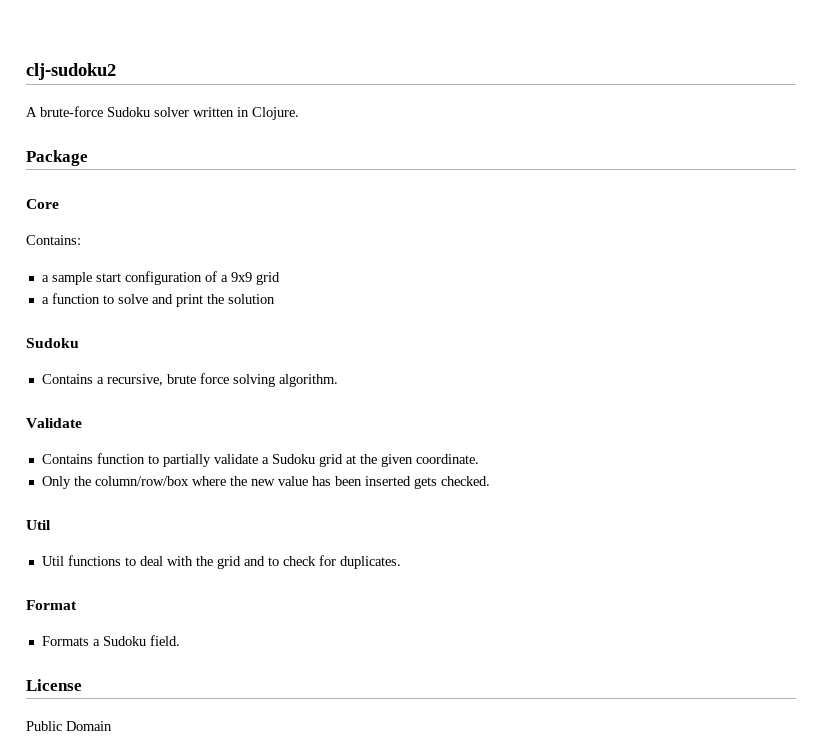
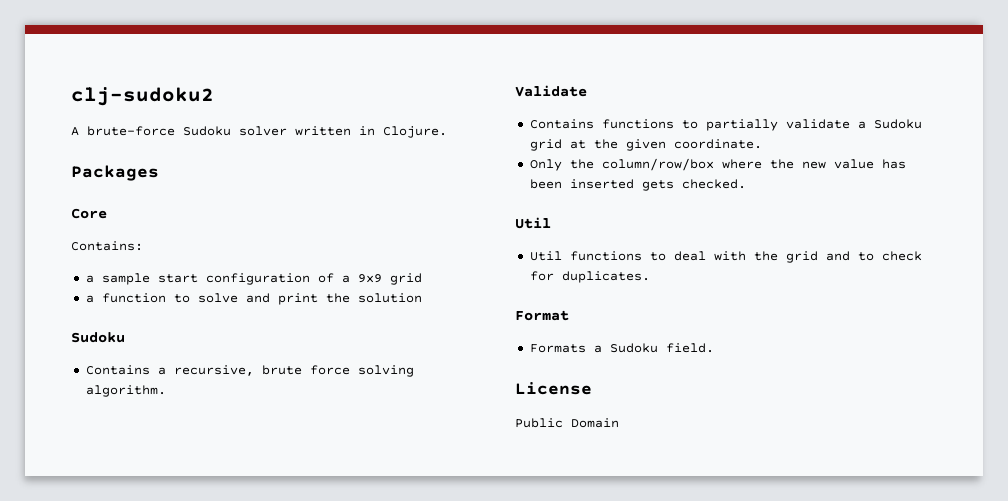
- Package
+ Packages
- Contains function to partially validate a Sudoku grid at the given coordinate.
+ Contains functions to partially validate a Sudoku grid at the given coordinate.

